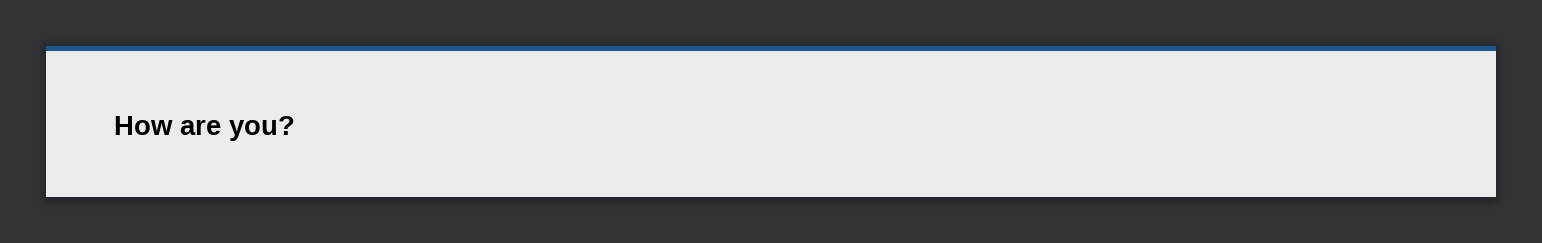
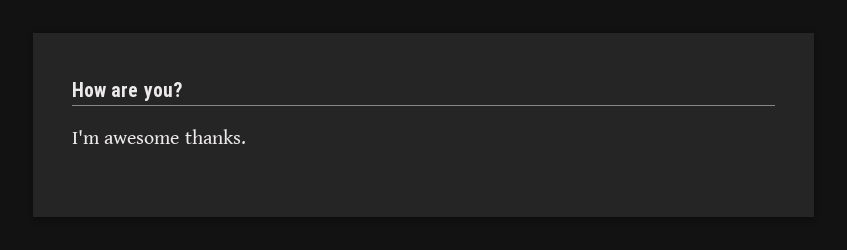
+ I'm awesome thanks.

